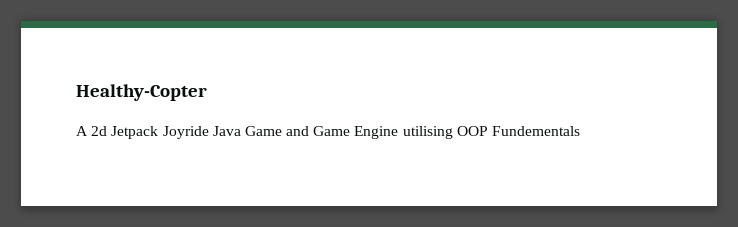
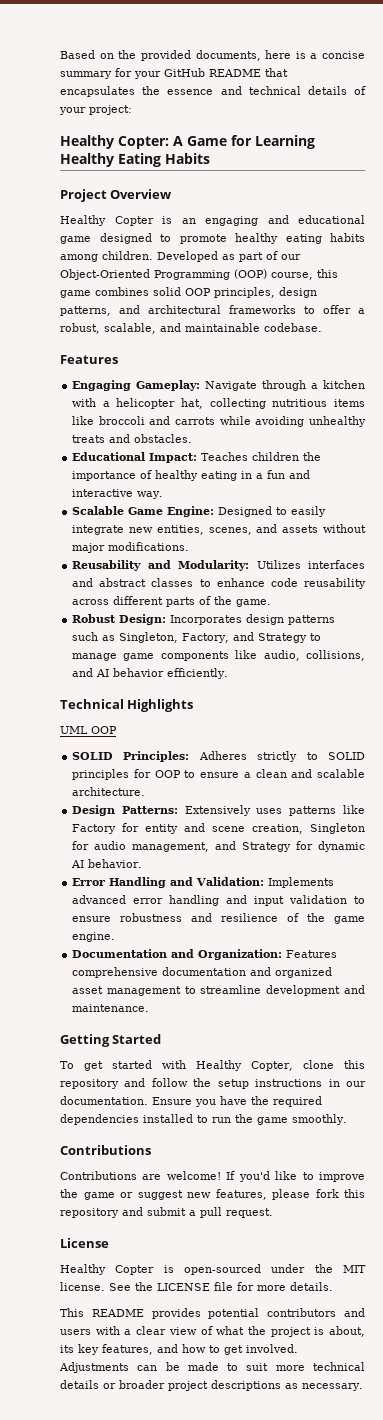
- Healthy-Copter
- A 2d Jetpack Joyride Java Game and Game Engine utilising OOP Fundementals
+ Based on the provided documents, here is a concise summary for your GitHub README that encapsulates the essence and technical details of your project:
+ Healthy Copter: A Game for Learning Healthy Eating Habits
+ Project Overview
+ Healthy Copter is an engaging and educational game designed to promote healthy eating habits among children. Developed as part of our Object-Oriented Programming (OOP) course, this game combines solid OOP principles, design patterns, and architectural frameworks to offer a robust, scalable, and maintainable codebase.
+ Features
+ Engaging Gameplay: Navigate through a kitchen with a helicopter hat, collecting nutritious items like broccoli and carrots while avoiding unhealthy treats and obstacles.
+ Educational Impact: Teaches children the importance of healthy eating in a fun and interactive way.
+ Scalable Game Engine: Designed to easily integrate new entities, scenes, and assets without major modifications.
+ Reusability and Modularity: Utilizes interfaces and abstract classes to enhance code reusability across different parts of the game.
+ Robust Design: Incorporates design patterns such as Singleton, Factory, and Strategy to manage game components like audio, collisions, and AI behavior efficiently.
+ Technical Highlights
+ UML OOP
+ SOLID Principles: Adheres strictly to SOLID principles for OOP to ensure a clean and scalable architecture.
+ Design Patterns: Extensively uses patterns like Factory for entity and scene creation, Singleton for audio management, and Strategy for dynamic AI behavior.
+ Error Handling and Validation: Implements advanced error handling and input validation to ensure robustness and resilience of the game engine.
+ Documentation and Organization: Features comprehensive documentation and organized asset management to streamline development and maintenance.
+ Getting Started
+ To get started with Healthy Copter, clone this repository and follow the setup instructions in our documentation. Ensure you have the required dependencies installed to run the game smoothly.
+ Contributions
+ Contributions are welcome! If you'd like to improve the game or suggest new features, please fork this repository and submit a pull request.
+ License
+ Healthy Copter is open-sourced under the MIT license. See the LICENSE file for more details.
+ This README provides potential contributors and users with a clear view of what the project is about, its key features, and how to get involved. Adjustments can be made to suit more technical details or broader project descriptions as necessary.

